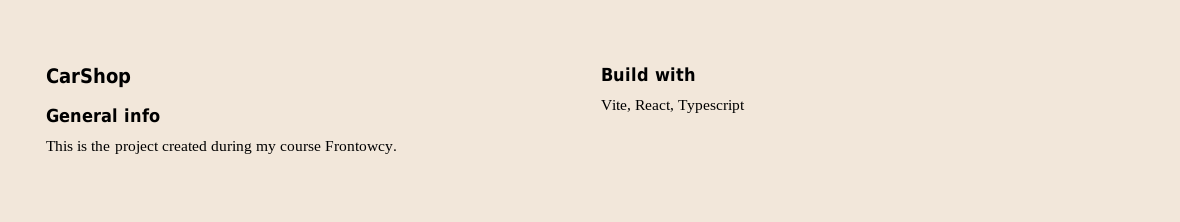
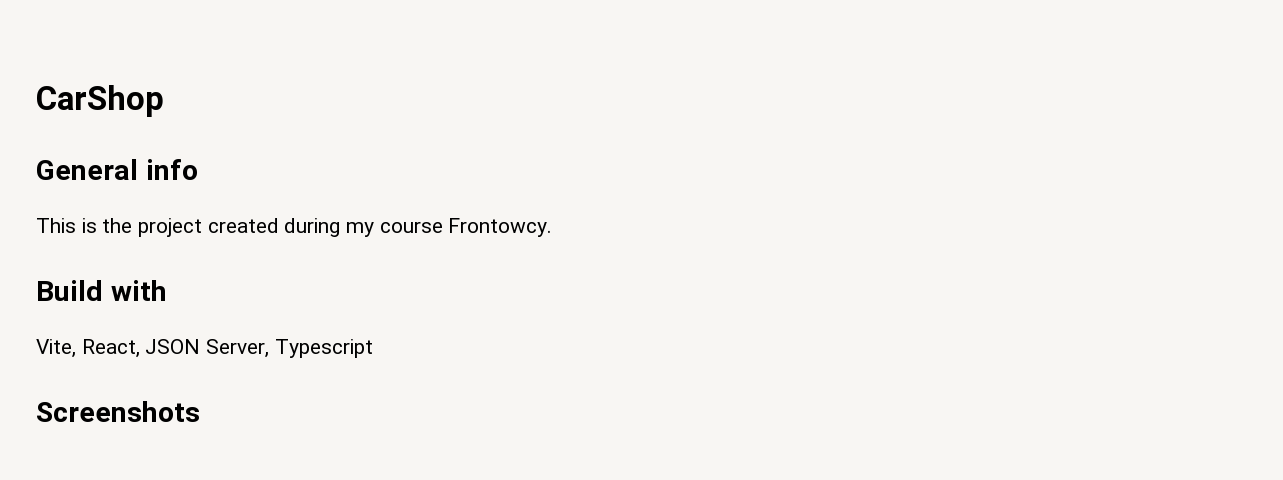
- Vite, React, Typescript
+ Vite, React, JSON Server, Typescript
+ Screenshots

